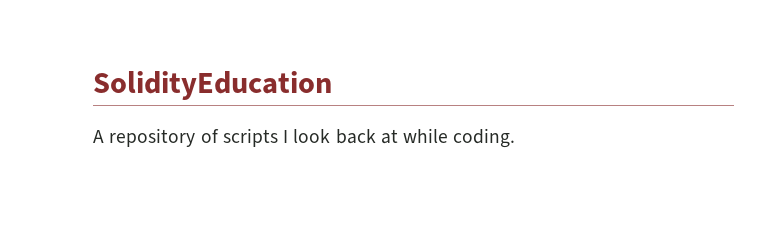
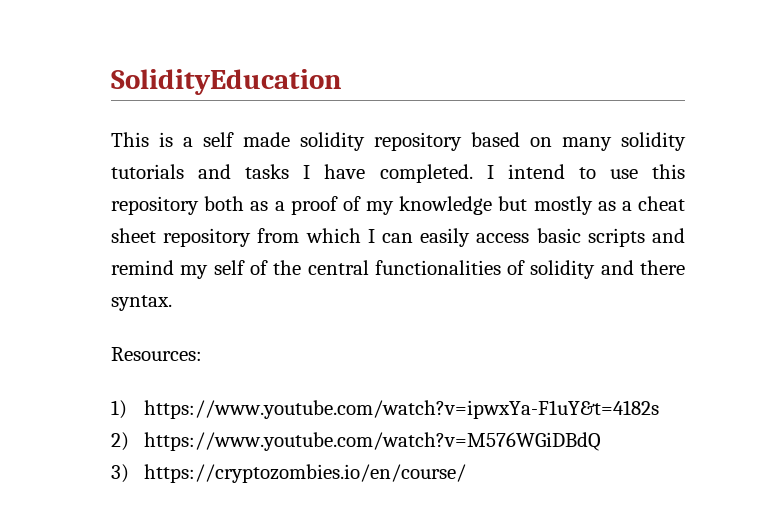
- A repository of scripts I look back at while coding.
+ This is a self made solidity repository based on many solidity tutorials and tasks I have completed. I intend to use this repository both as a proof of my knowledge but mostly as a cheat sheet repository from which I can easily access basic scripts and remind my self of the central functionalities of solidity and there syntax.
+ Resources:
+ 1) https://www.youtube.com/watch?v=ipwxYa-F1uY&t=4182s
+ 2) https://www.youtube.com/watch?v=M576WGiDBdQ
+ 3) https://cryptozombies.io/en/course/

